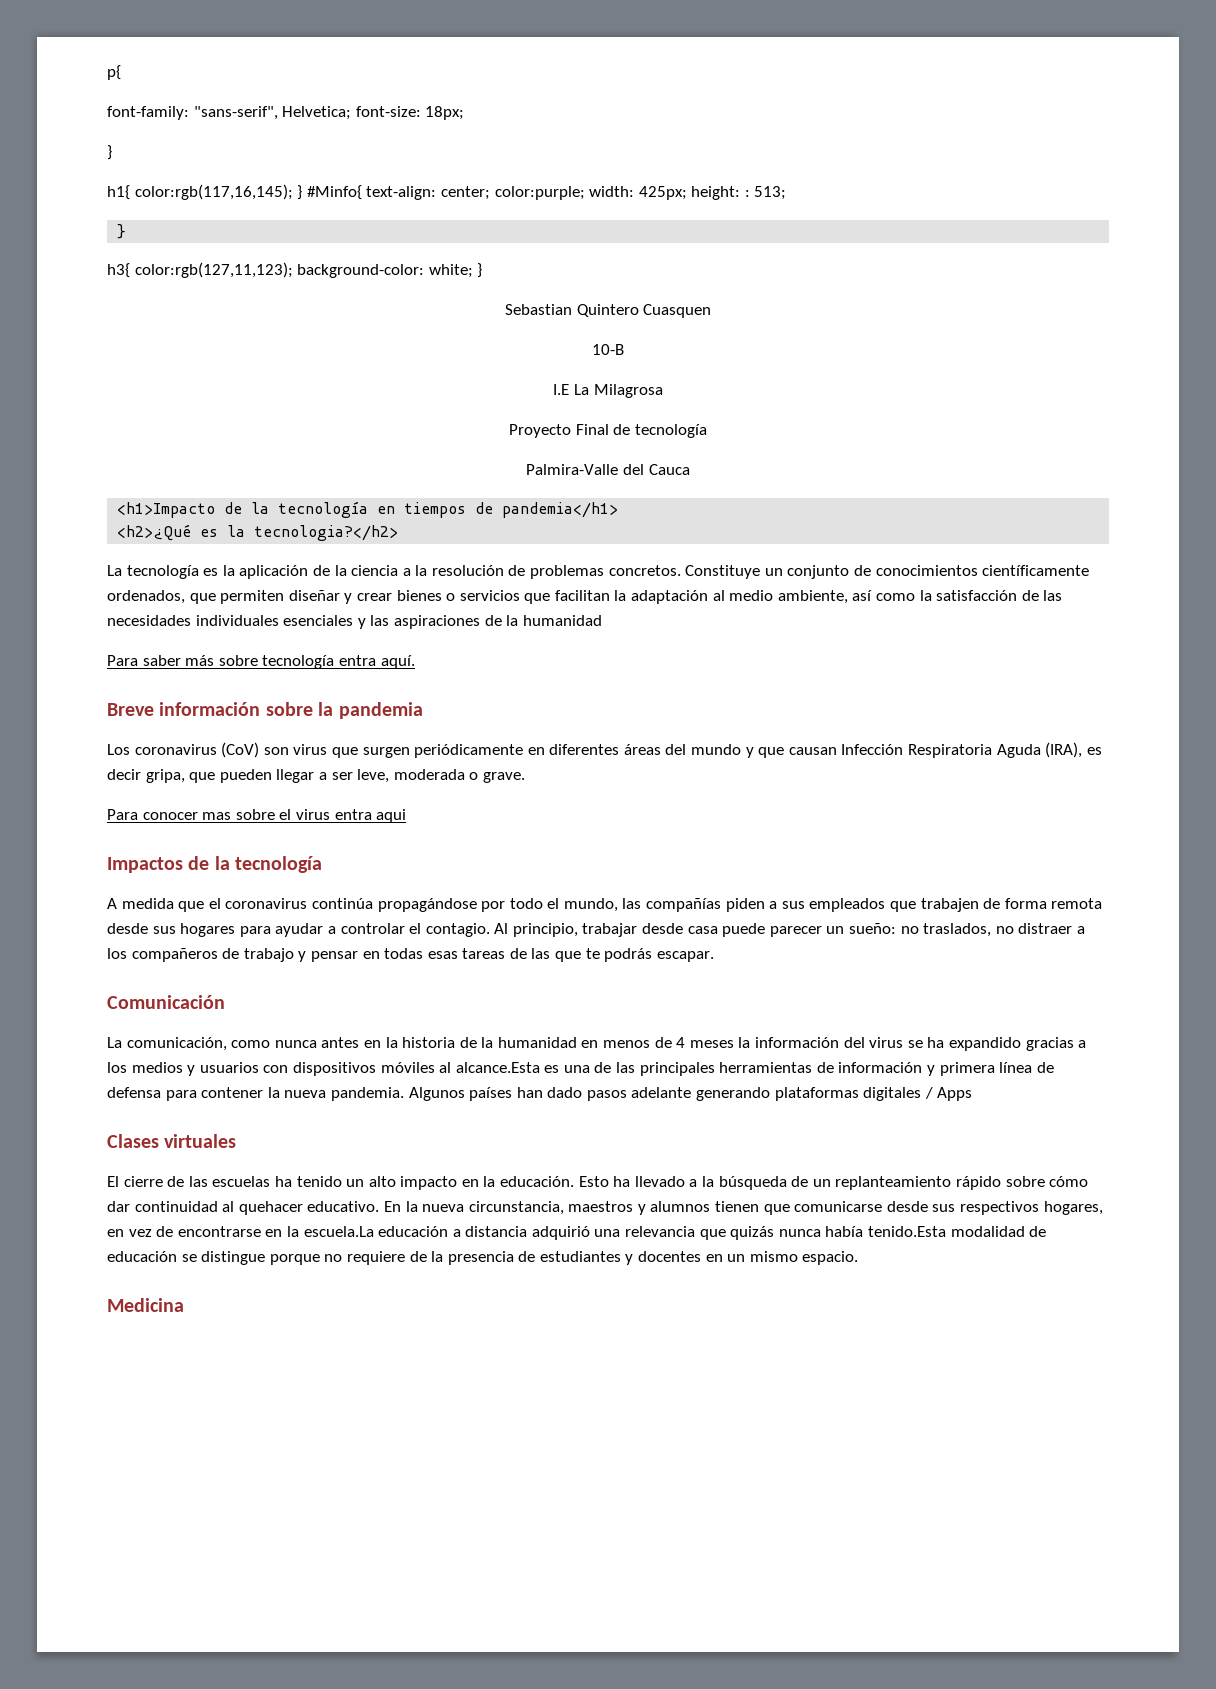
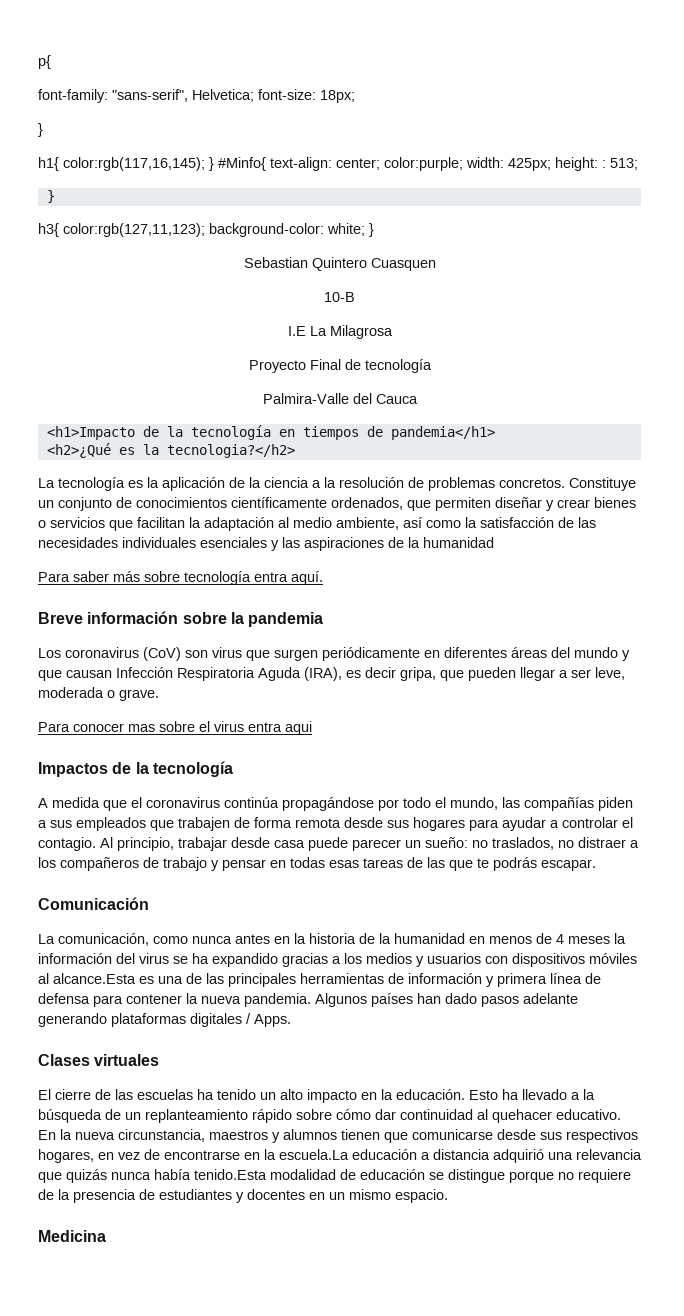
- Algunos países han dado pasos adelante generando plataformas digitales / Apps
+ Algunos países han dado pasos adelante generando plataformas digitales / Apps.

